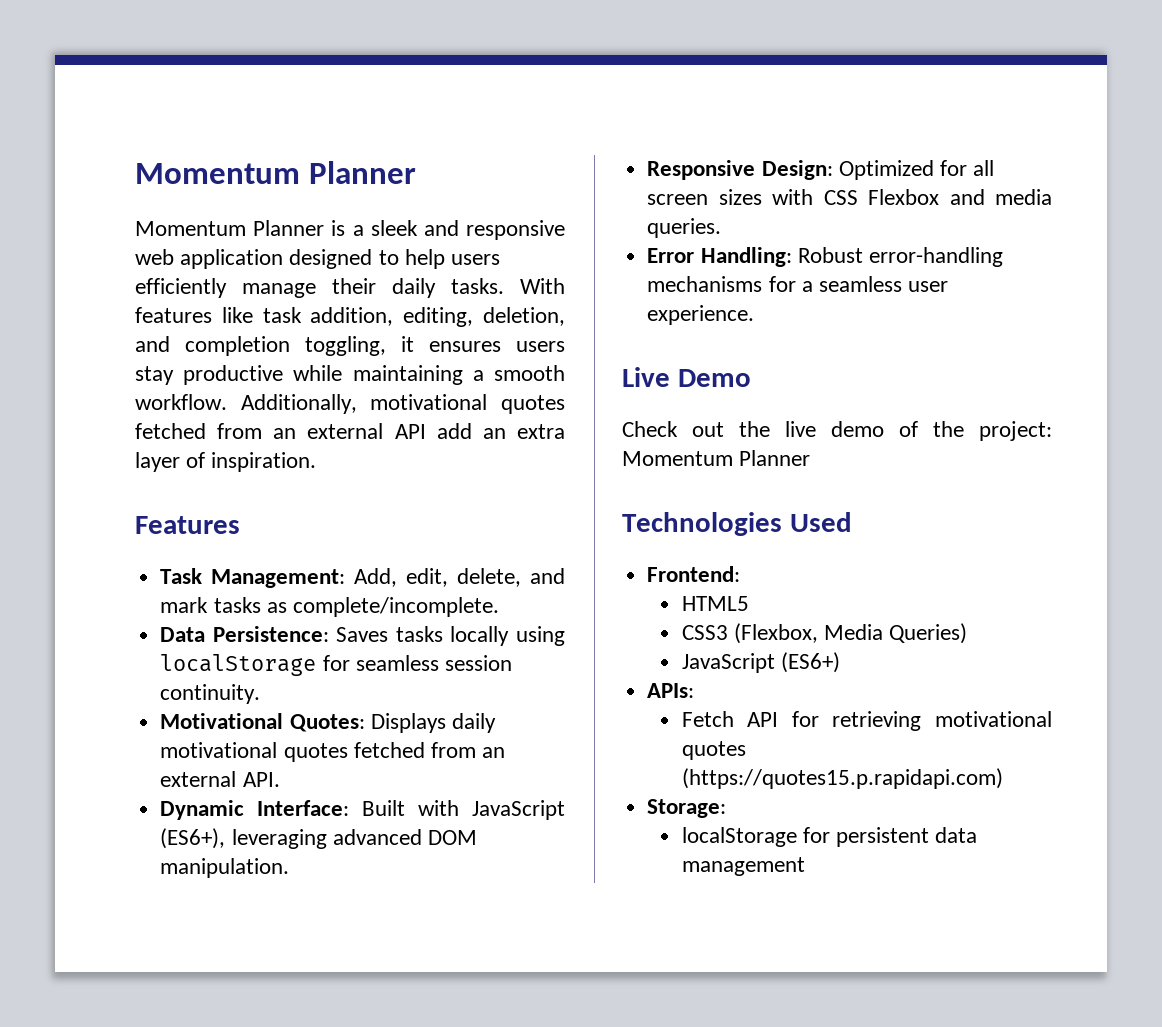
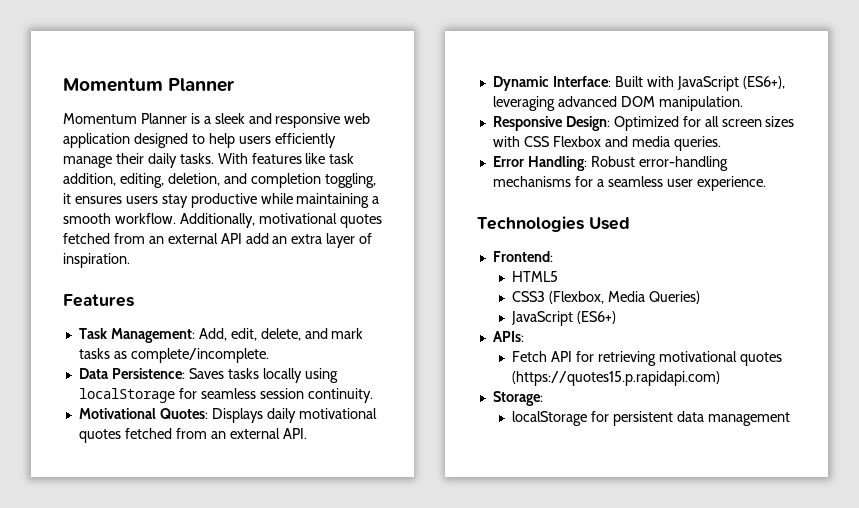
- Live Demo
- Check out the live demo of the project: Momentum Planner

